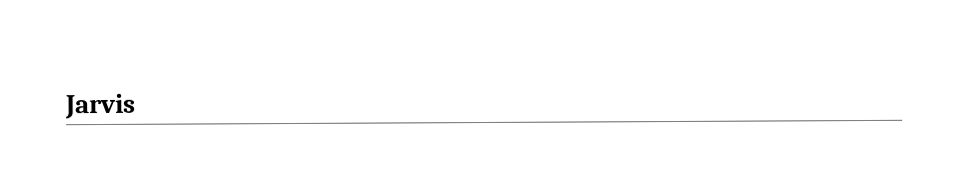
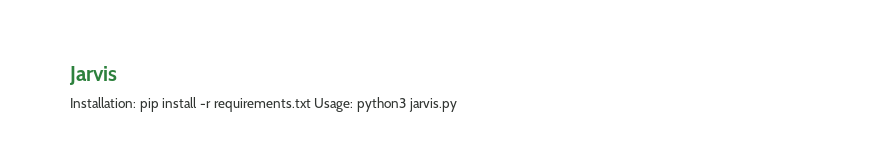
+ Installation: pip install -r requirements.txt Usage: python3 jarvis.py

